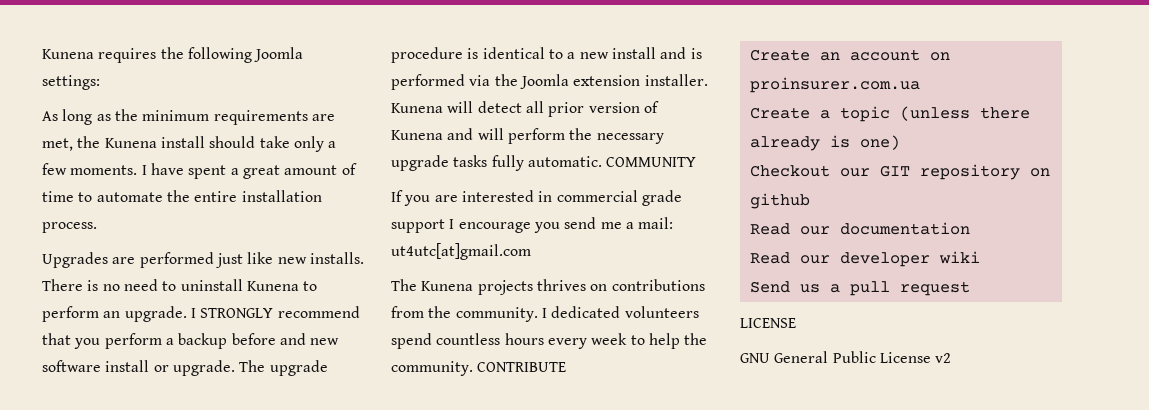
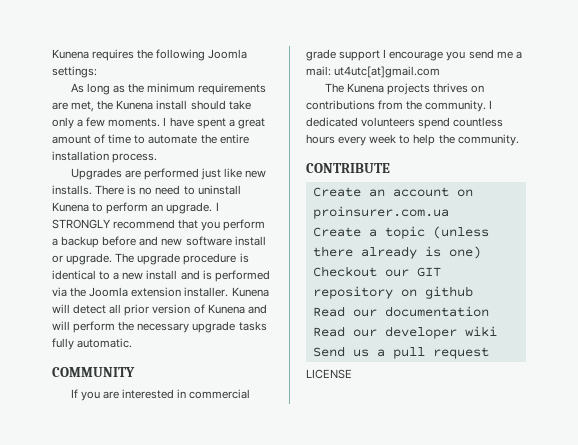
- Kunena will detect all prior version of Kunena and will perform the necessary upgrade tasks fully automatic. COMMUNITY
+ Kunena will detect all prior version of Kunena and will perform the necessary upgrade tasks fully automatic.
+ COMMUNITY
- I dedicated volunteers spend countless hours every week to help the community. CONTRIBUTE
+ I dedicated volunteers spend countless hours every week to help the community.
+ CONTRIBUTE
- GNU General Public License v2

